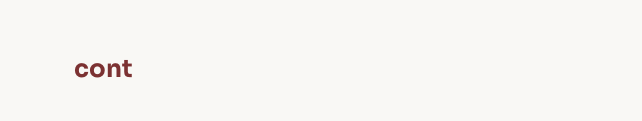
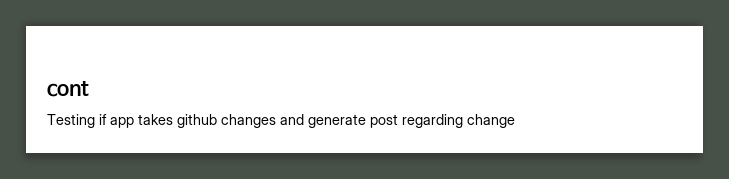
+ Testing if app takes github changes and generate post regarding change

